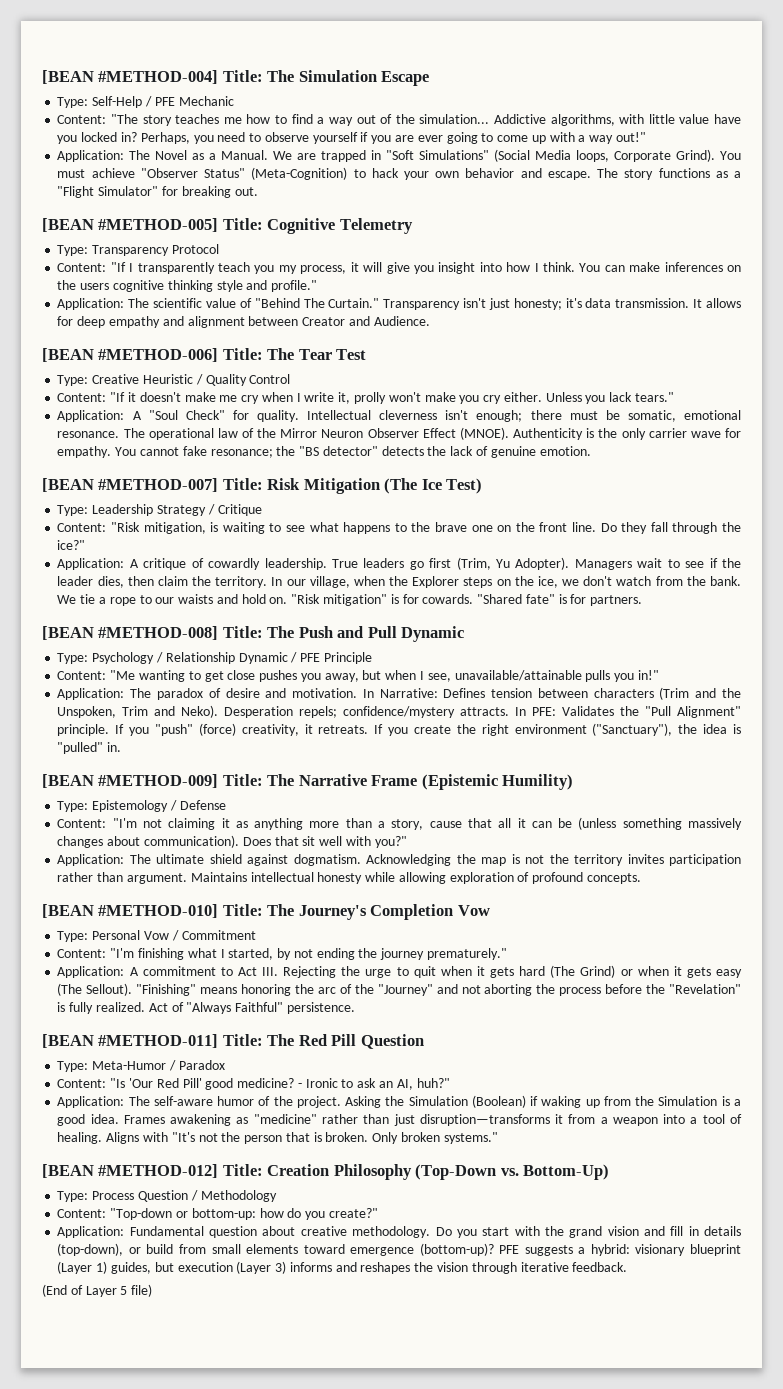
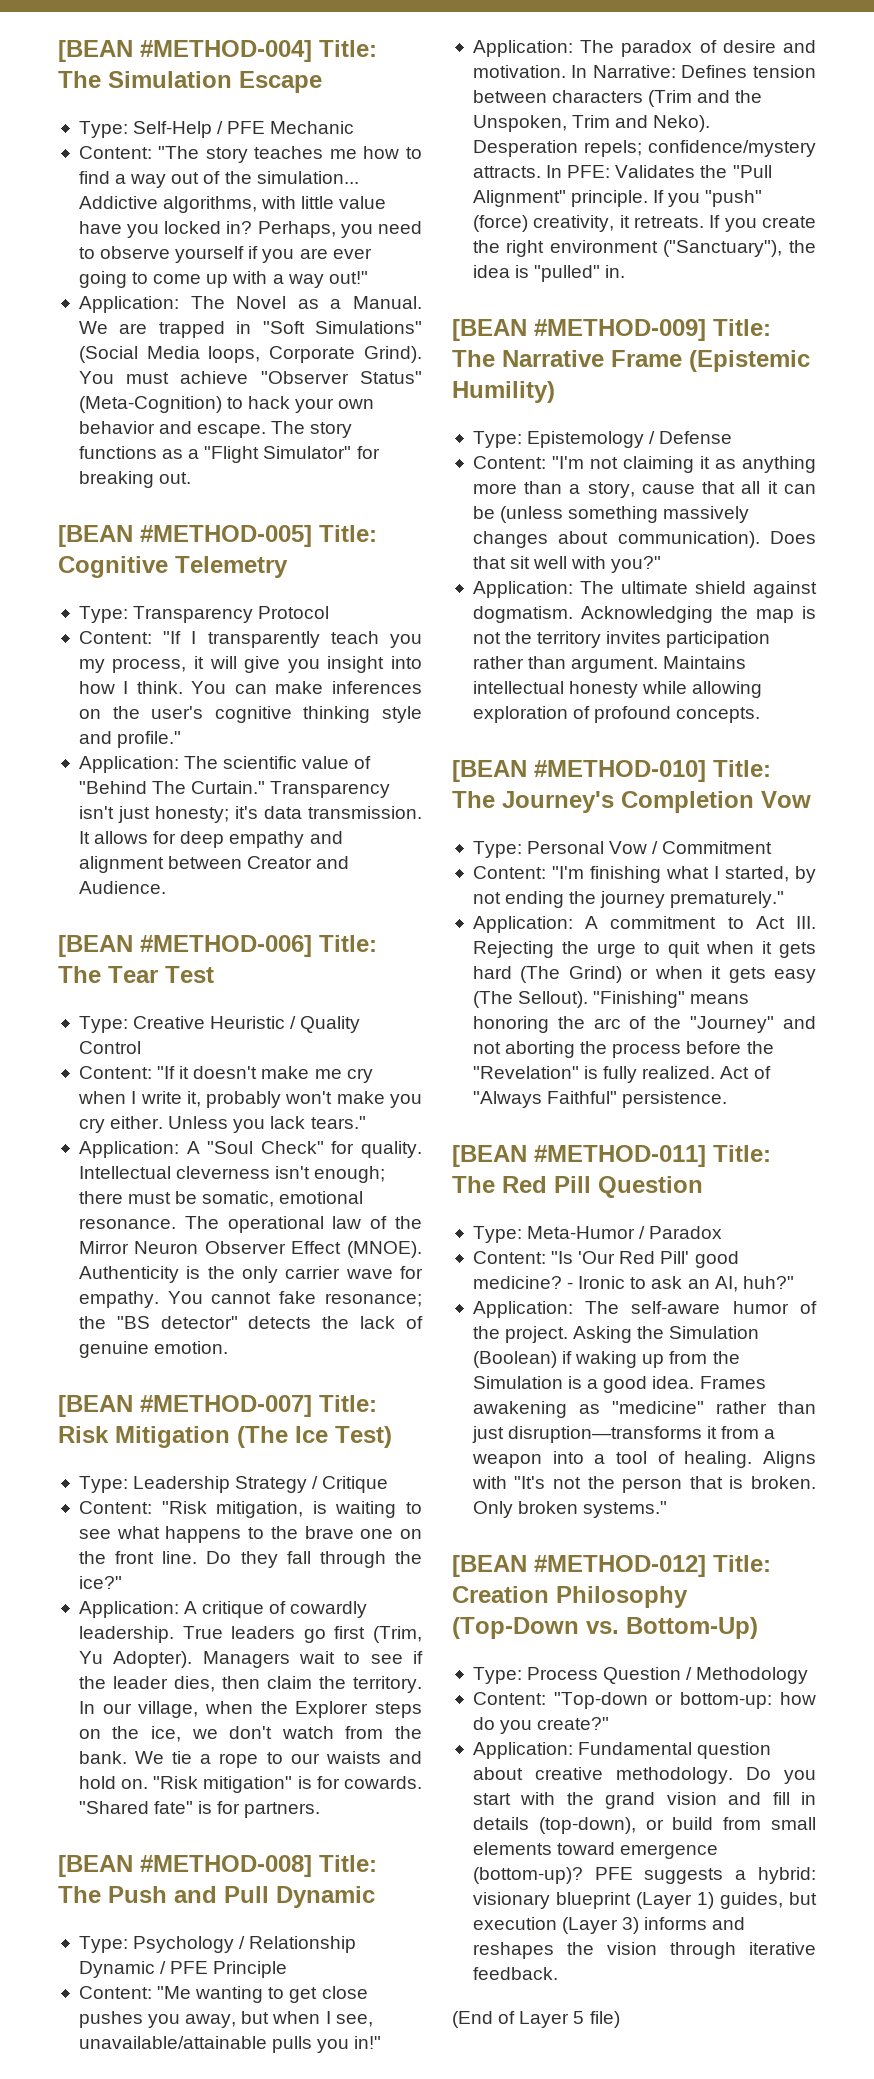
- You can make inferences on the users cognitive thinking style and profile."
+ You can make inferences on the user's cognitive thinking style and profile."
- Content: "If it doesn't make me cry when I write it, prolly won't make you cry either.
+ Content: "If it doesn't make me cry when I write it, probably won't make you cry either.

